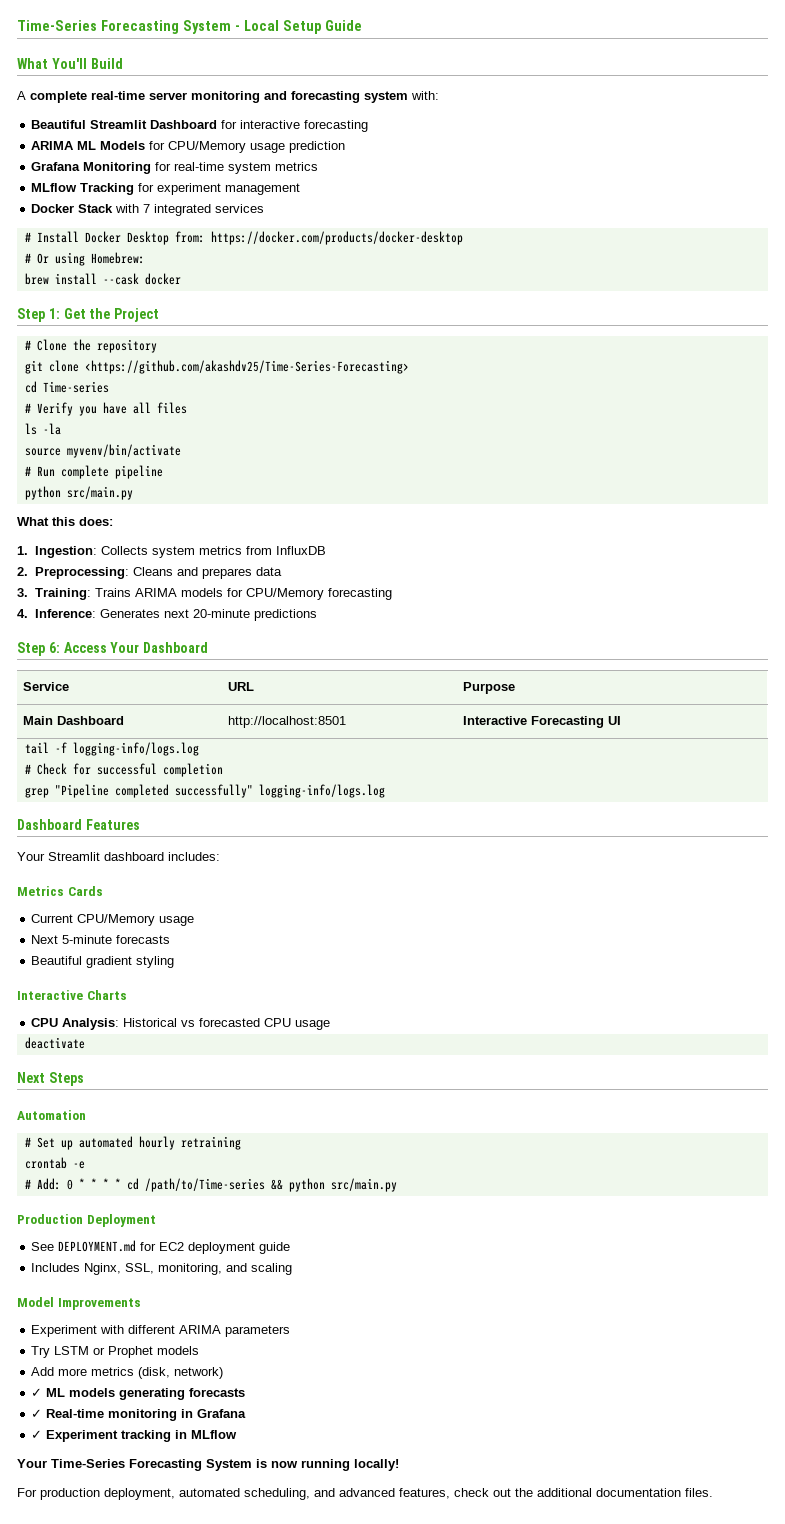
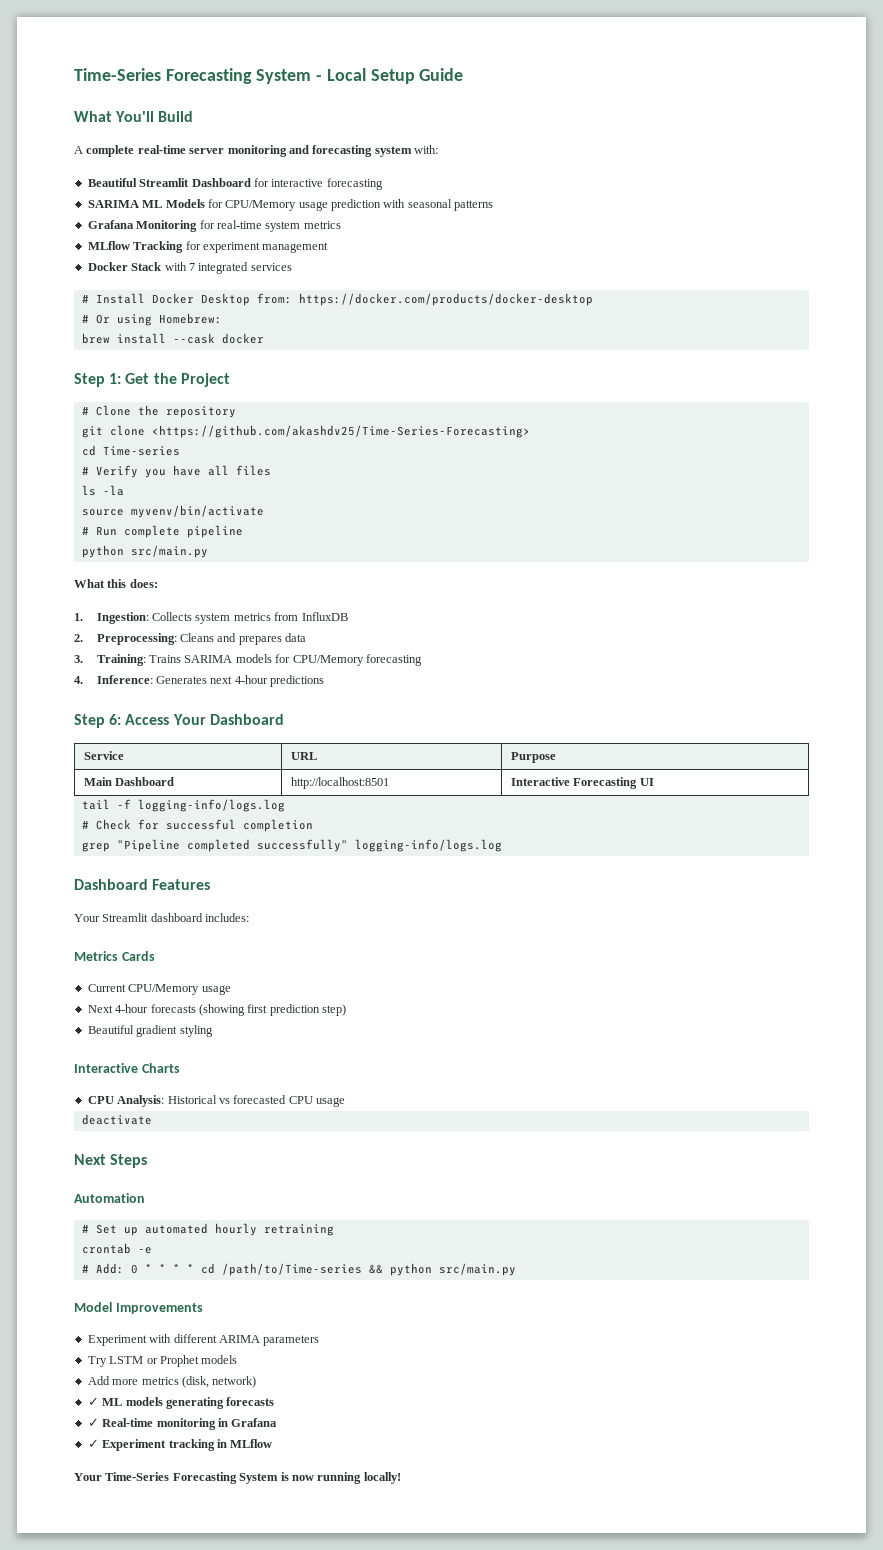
- ARIMA ML Models for CPU/Memory usage prediction
+ SARIMA ML Models for CPU/Memory usage prediction with seasonal patterns
- 3. Training: Trains ARIMA models for CPU/Memory forecasting
+ 3. Training: Trains SARIMA models for CPU/Memory forecasting
- 4. Inference: Generates next 20-minute predictions
+ 4. Inference: Generates next 4-hour predictions
- Next 5-minute forecasts
+ Next 4-hour forecasts (showing first prediction step)
- Production Deployment
- See DEPLOYMENT.md for EC2 deployment guide
- Includes Nginx, SSL, monitoring, and scaling
- For production deployment, automated scheduling, and advanced features, check out the additional documentation files.

